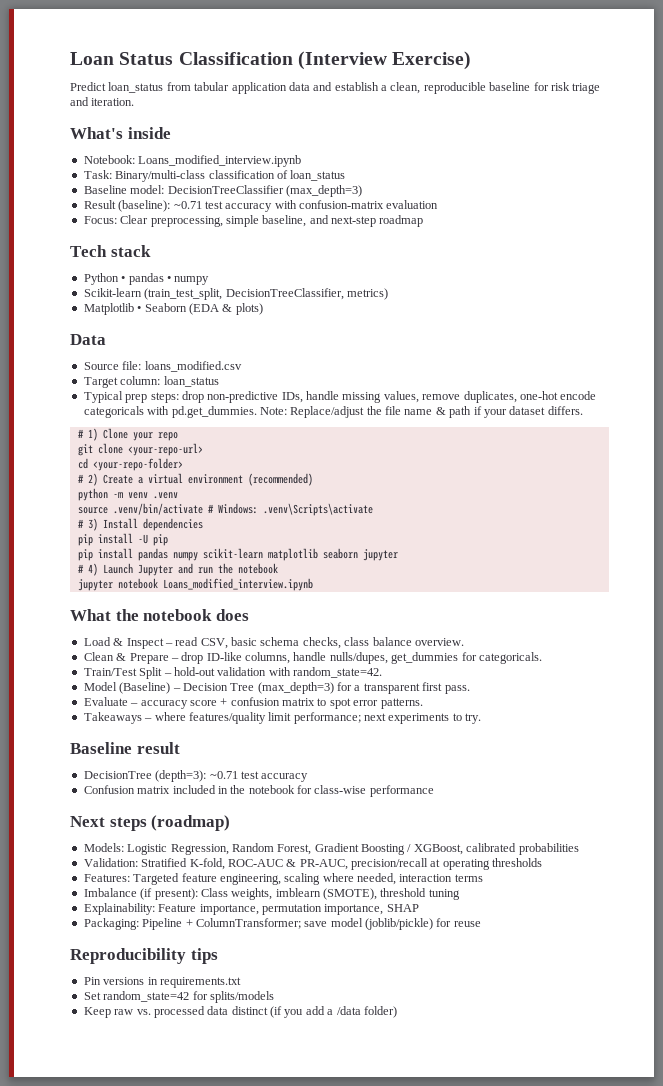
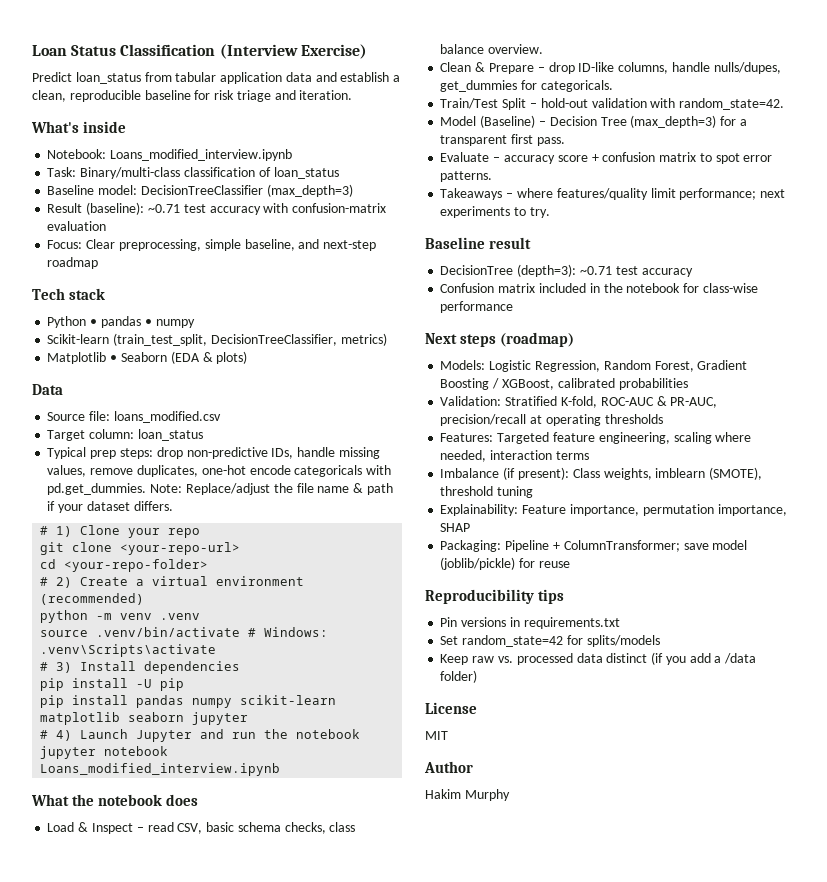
+ License
+ MIT
+ Author
+ Hakim Murphy

